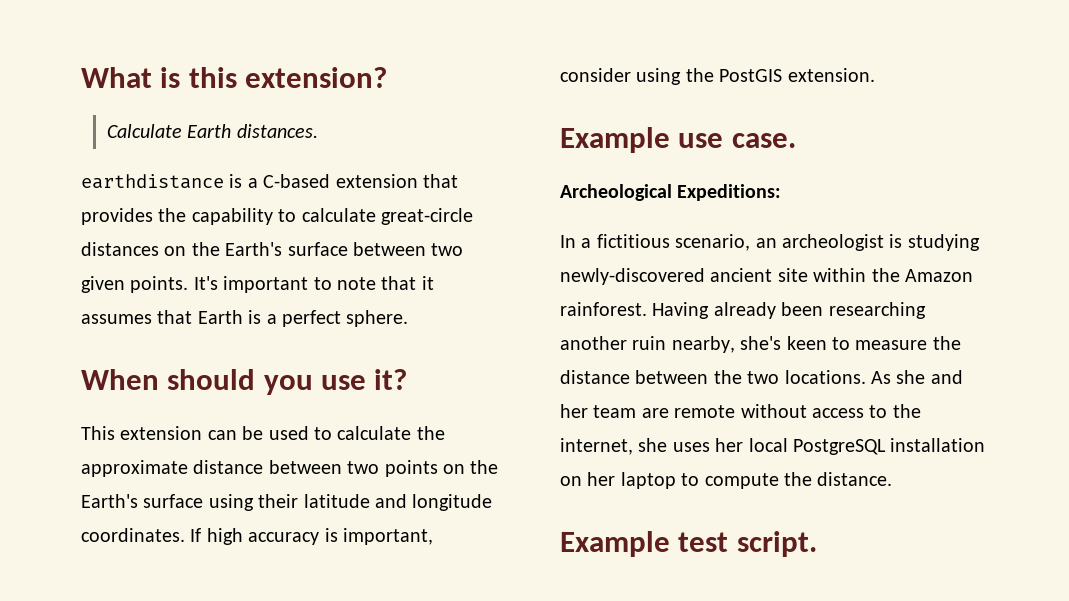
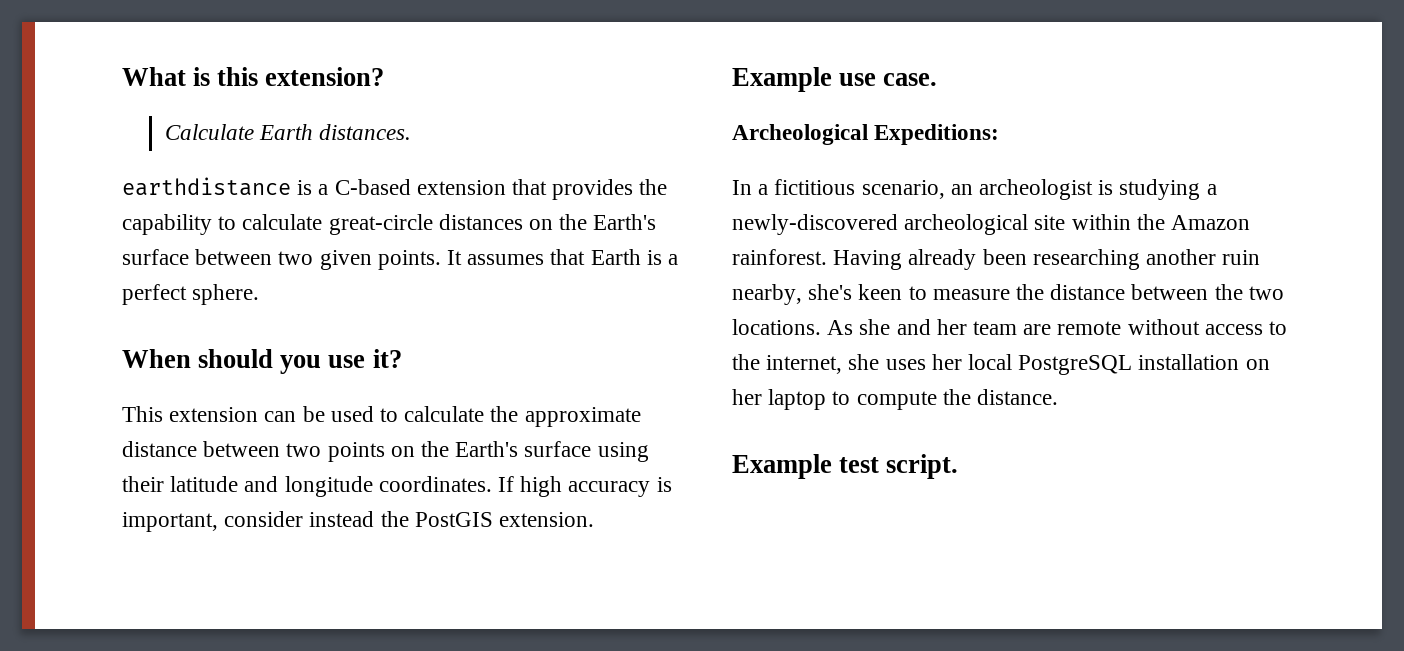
- It's important to note that it assumes that Earth is a perfect sphere.
+ It assumes that Earth is a perfect sphere.
- If high accuracy is important, consider using the PostGIS extension.
+ If high accuracy is important, consider instead the PostGIS extension.
- In a fictitious scenario, an archeologist is studying newly-discovered ancient site within the Amazon rainforest.
+ In a fictitious scenario, an archeologist is studying a newly-discovered archeological site within the Amazon rainforest.

